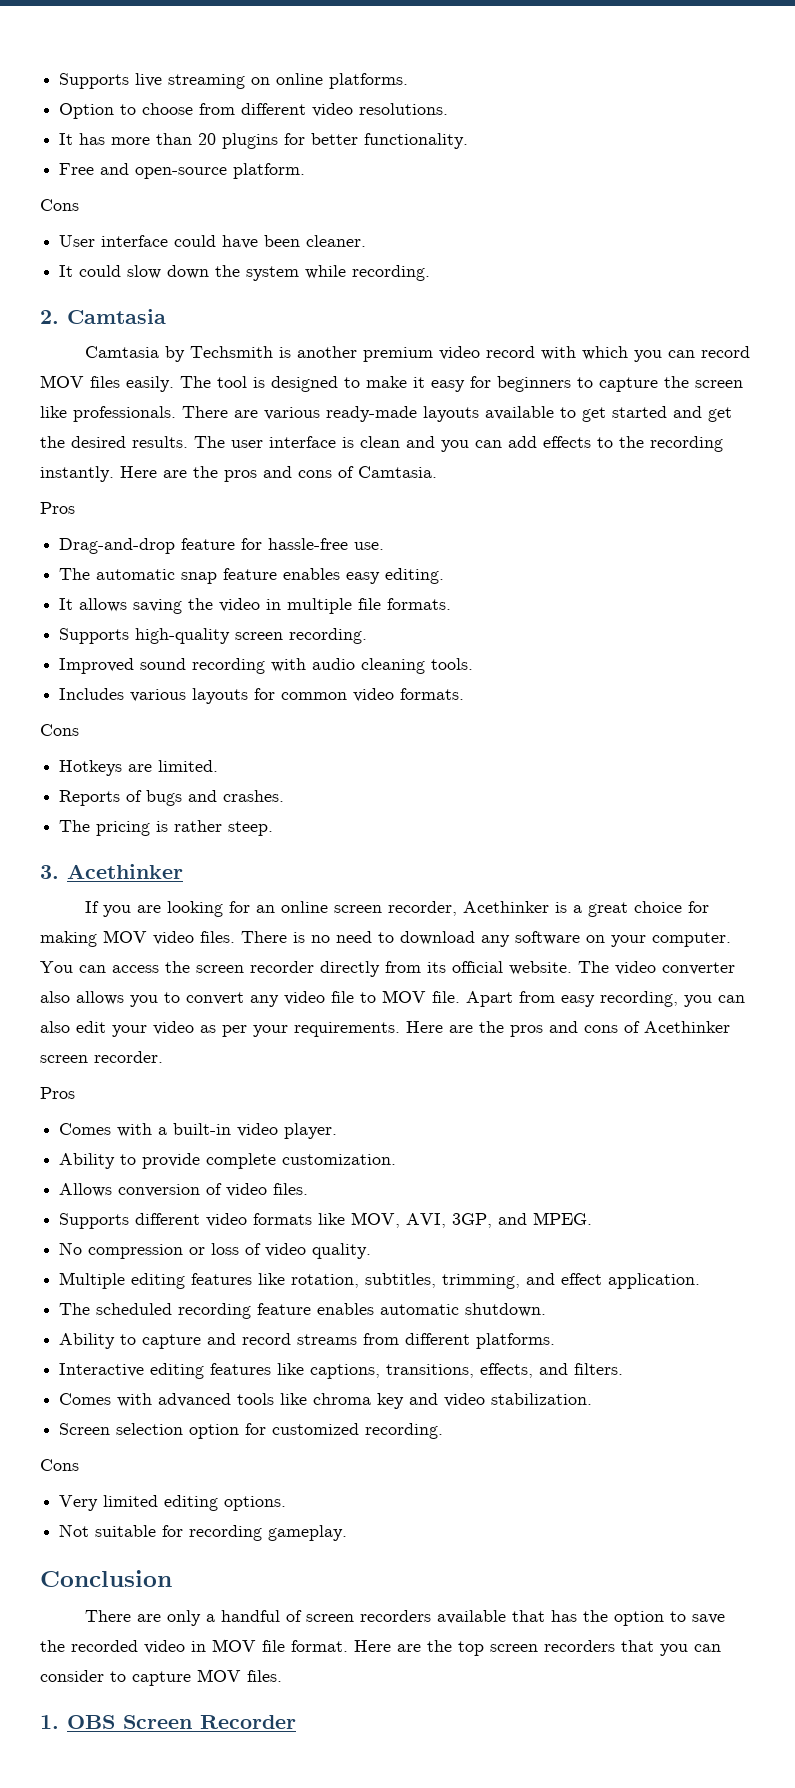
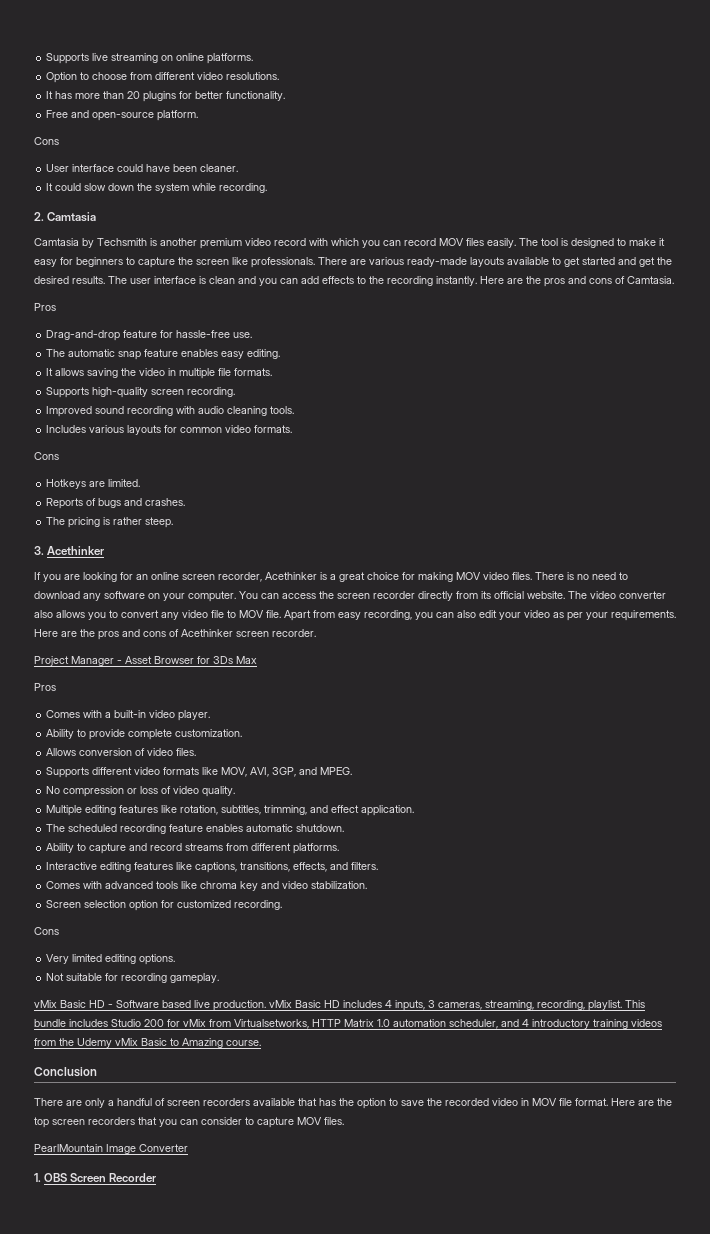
+ Project Manager - Asset Browser for 3Ds Max
+ vMix Basic HD - Software based live production. vMix Basic HD includes 4 inputs, 3 cameras, streaming, recording, playlist. This bundle includes Studio 200 for vMix from Virtualsetworks, HTTP Matrix 1.0 automation scheduler, and 4 introductory training videos from the Udemy vMix Basic to Amazing course.
+ PearlMountain Image Converter

